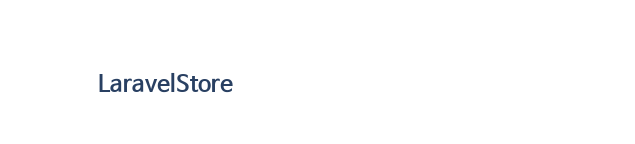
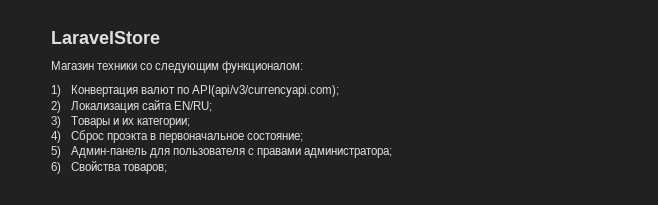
+ Магазин техники со следующим функционалом:
+ 1) Конвертация валют по API(api/v3/currencyapi.com);
+ 2) Локализация сайта EN/RU;
+ 3) Товары и их категории;
+ 4) Сброс проэкта в первоначальное состояние;
+ 5) Админ-панель для пользователя с правами администратора;
+ 6) Свойства товаров;

